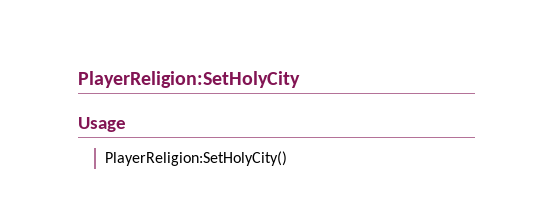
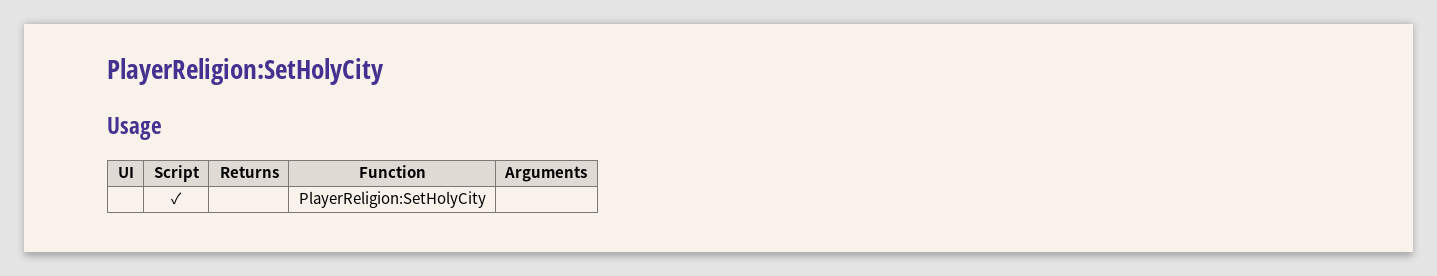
- PlayerReligion:SetHolyCity()
+ UI | Script | Returns | Function | Arguments
+ | ✓ | | PlayerReligion:SetHolyCity |

